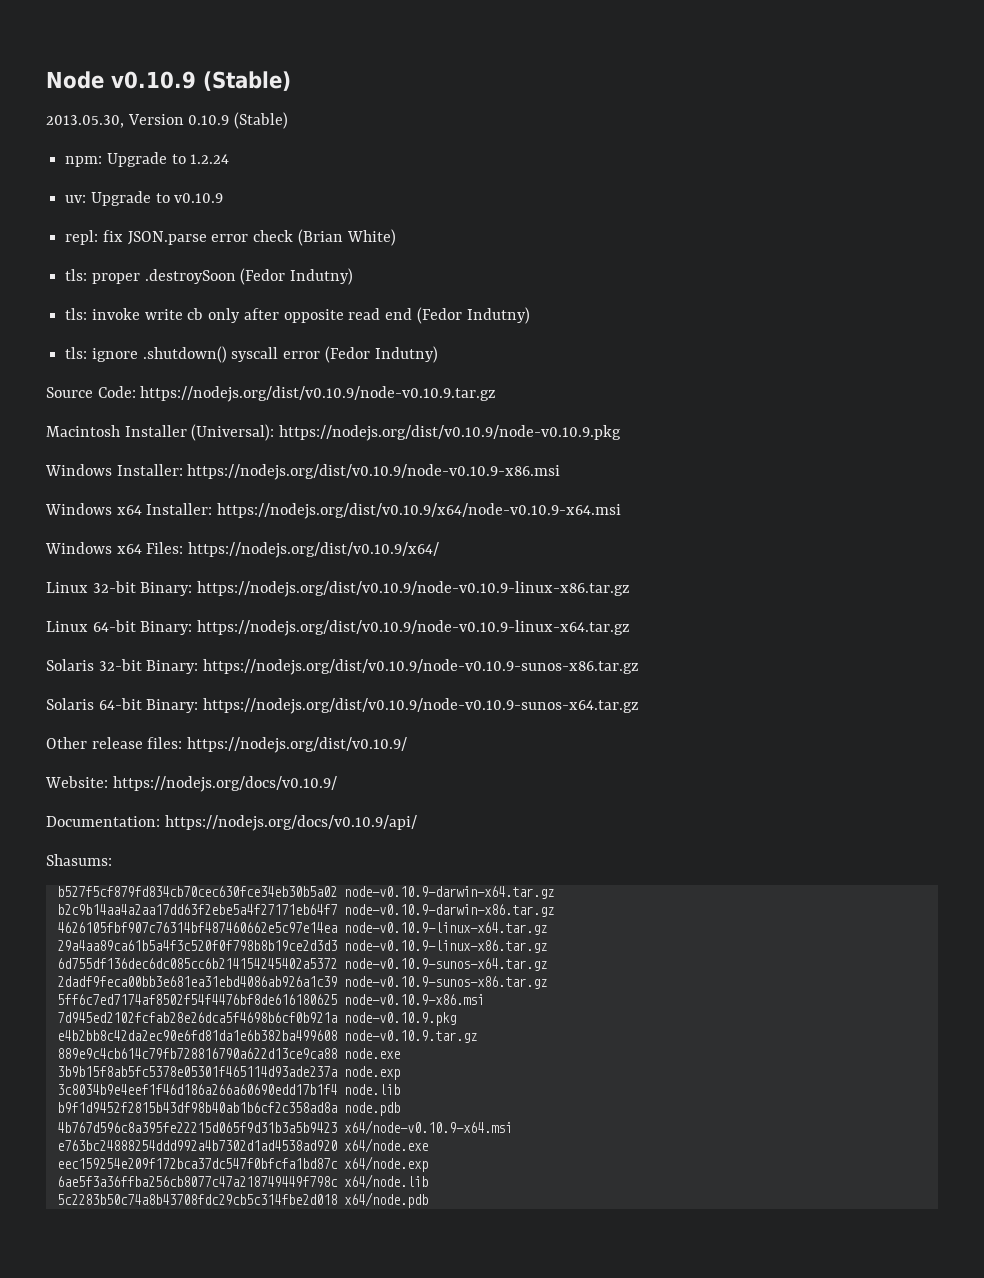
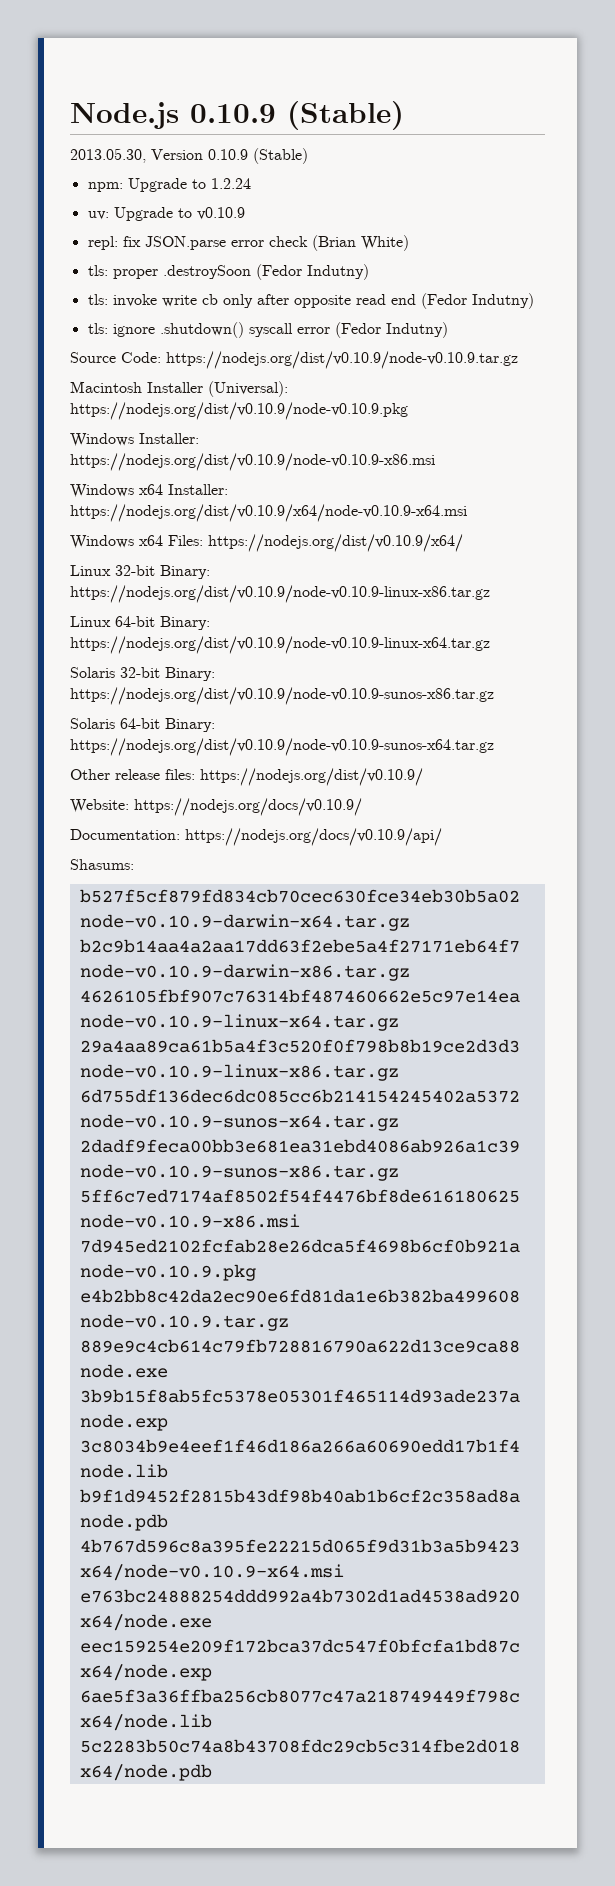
- Node v0.10.9 (Stable)
+ Node.js 0.10.9 (Stable)

